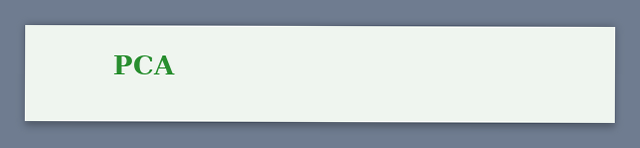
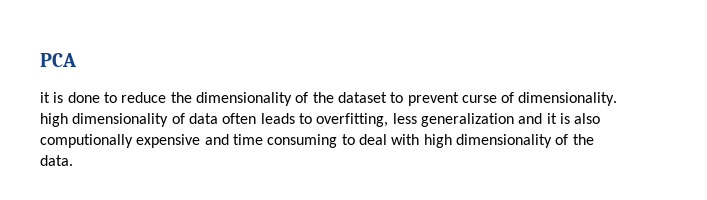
+ it is done to reduce the dimensionality of the dataset to prevent curse of dimensionality. high dimensionality of data often leads to overfitting, less generalization and it is also computionally expensive and time consuming to deal with high dimensionality of the data.

